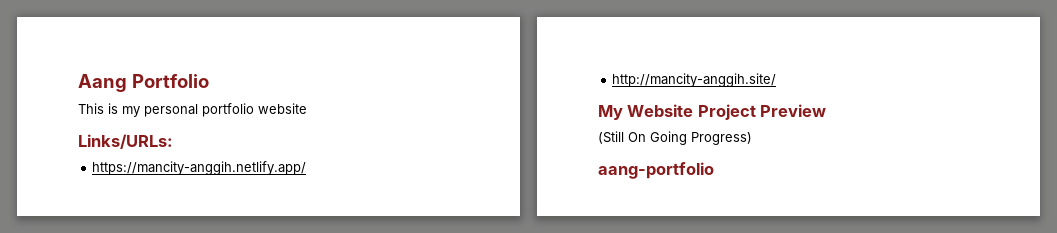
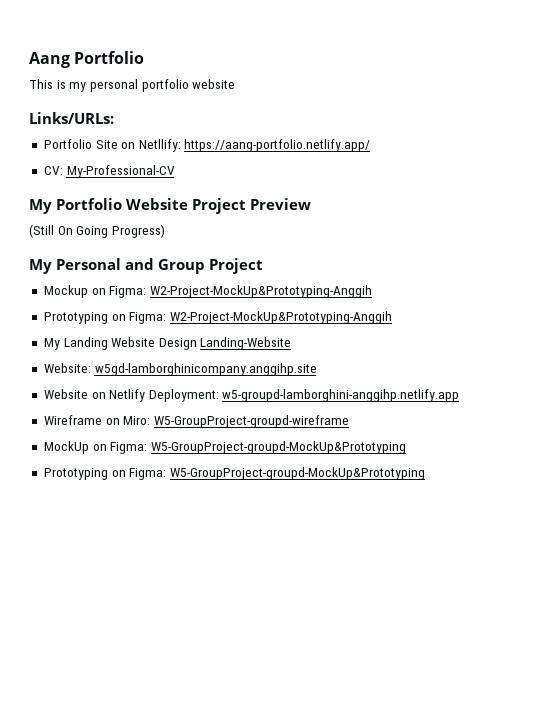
- https://mancity-anggih.netlify.app/
- http://mancity-anggih.site/
- My Website Project Preview
+ Portfolio Site on Netllify: https://aang-portfolio.netlify.app/
+ CV: My-Professional-CV
+ My Portfolio Website Project Preview
- aang-portfolio
+ My Personal and Group Project
+ Mockup on Figma: W2-Project-MockUp&Prototyping-Anggih
+ Prototyping on Figma: W2-Project-MockUp&Prototyping-Anggih
+ My Landing Website Design Landing-Website
+ Website: w5gd-lamborghinicompany.anggihp.site
+ Website on Netlify Deployment: w5-groupd-lamborghini-anggihp.netlify.app
+ Wireframe on Miro: W5-GroupProject-groupd-wireframe
+ MockUp on Figma: W5-GroupProject-groupd-MockUp&Prototyping
+ Prototyping on Figma: W5-GroupProject-groupd-MockUp&Prototyping

